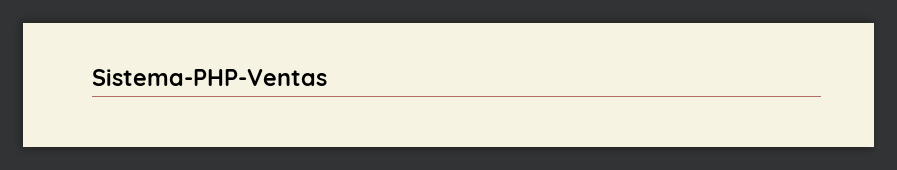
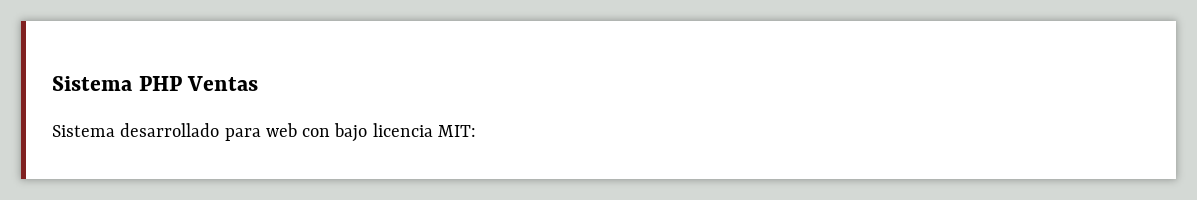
- Sistema-PHP-Ventas
+ Sistema PHP Ventas
+ Sistema desarrollado para web con bajo licencia MIT:

